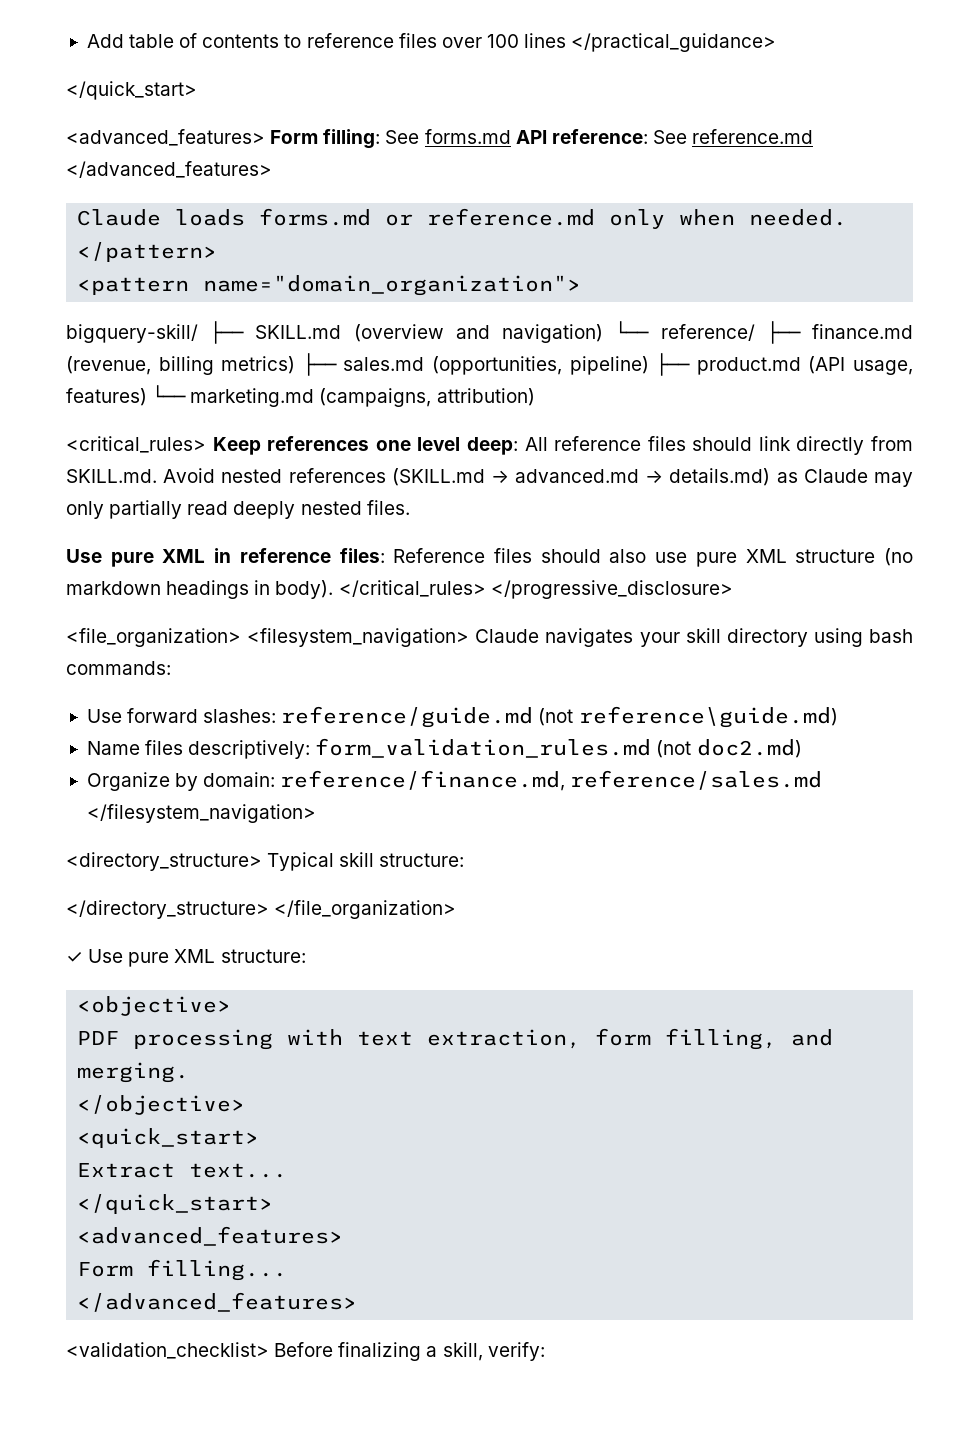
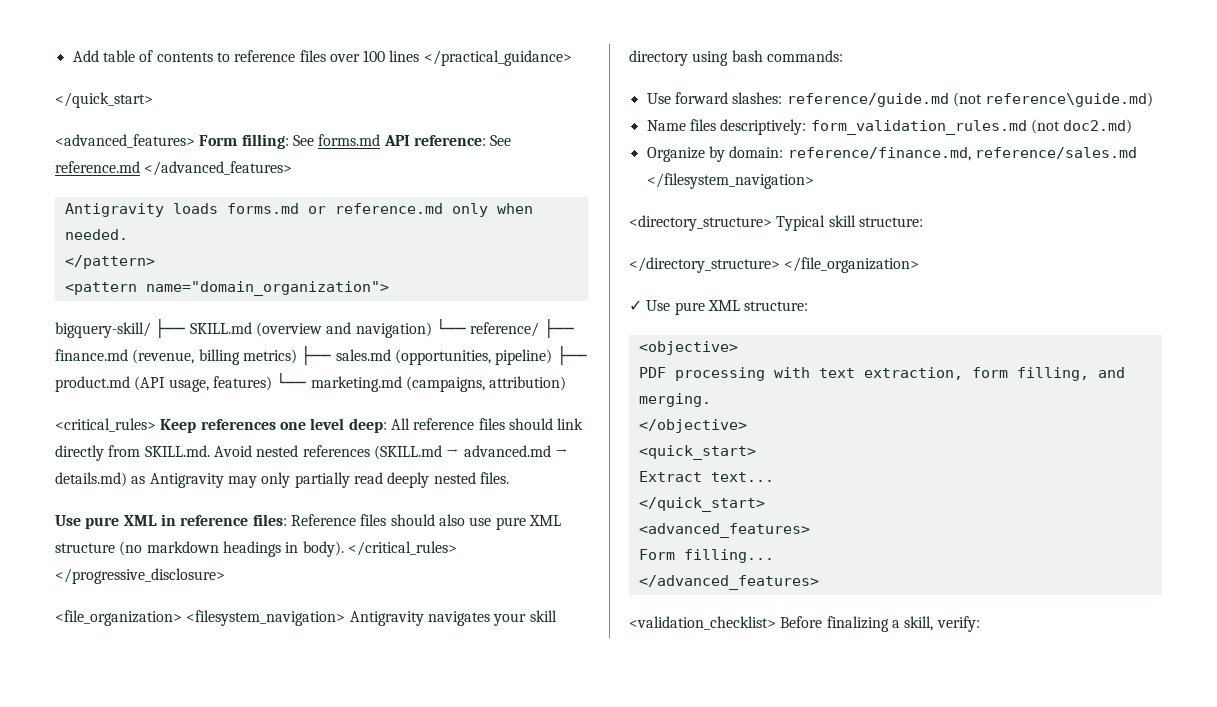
- Claude loads forms.md or reference.md only when needed.
+ Antigravity loads forms.md or reference.md only when needed.
- <critical_rules> Keep references one level deep: All reference files should link directly from SKILL.md. Avoid nested references (SKILL.md → advanced.md → details.md) as Claude may only partially read deeply nested files.
+ <critical_rules> Keep references one level deep: All reference files should link directly from SKILL.md. Avoid nested references (SKILL.md → advanced.md → details.md) as Antigravity may only partially read deeply nested files.
- <file_organization> <filesystem_navigation> Claude navigates your skill directory using bash commands:
+ <file_organization> <filesystem_navigation> Antigravity navigates your skill directory using bash commands:

